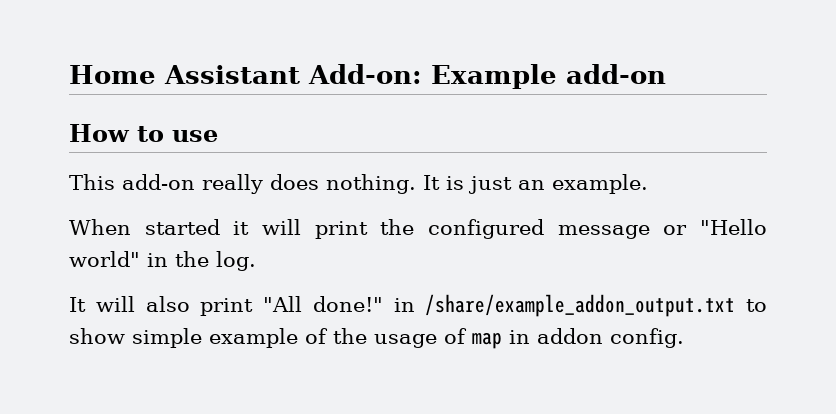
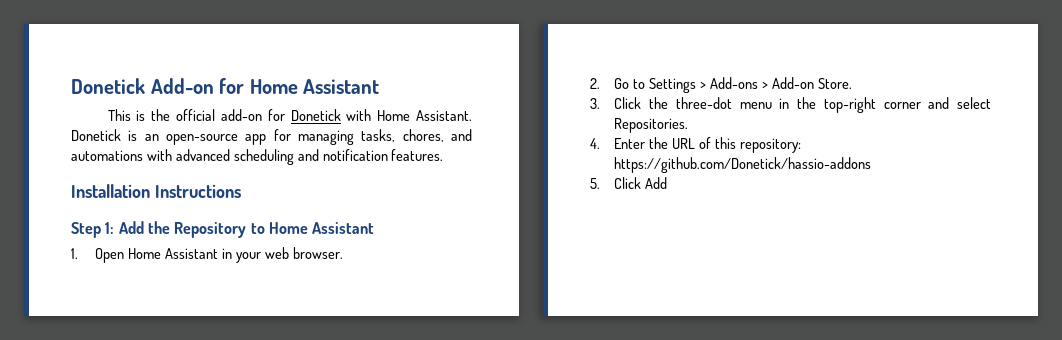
- Home Assistant Add-on: Example add-on
- How to use
- This add-on really does nothing. It is just an example.
- When started it will print the configured message or "Hello world" in the log.
- It will also print "All done!" in /share/example_addon_output.txt to show simple example of the usage of map in addon config.
+ Donetick Add-on for Home Assistant
+ This is the official add-on for Donetick with Home Assistant. Donetick is an open-source app for managing tasks, chores, and automations with advanced scheduling and notification features.
+ Installation Instructions
+ Step 1: Add the Repository to Home Assistant
+ 1. Open Home Assistant in your web browser.
+ 2. Go to Settings > Add-ons > Add-on Store.
+ 3. Click the three-dot menu in the top-right corner and select Repositories.
+ 4. Enter the URL of this repository: https://github.com/Donetick/hassio-addons
+ 5. Click Add

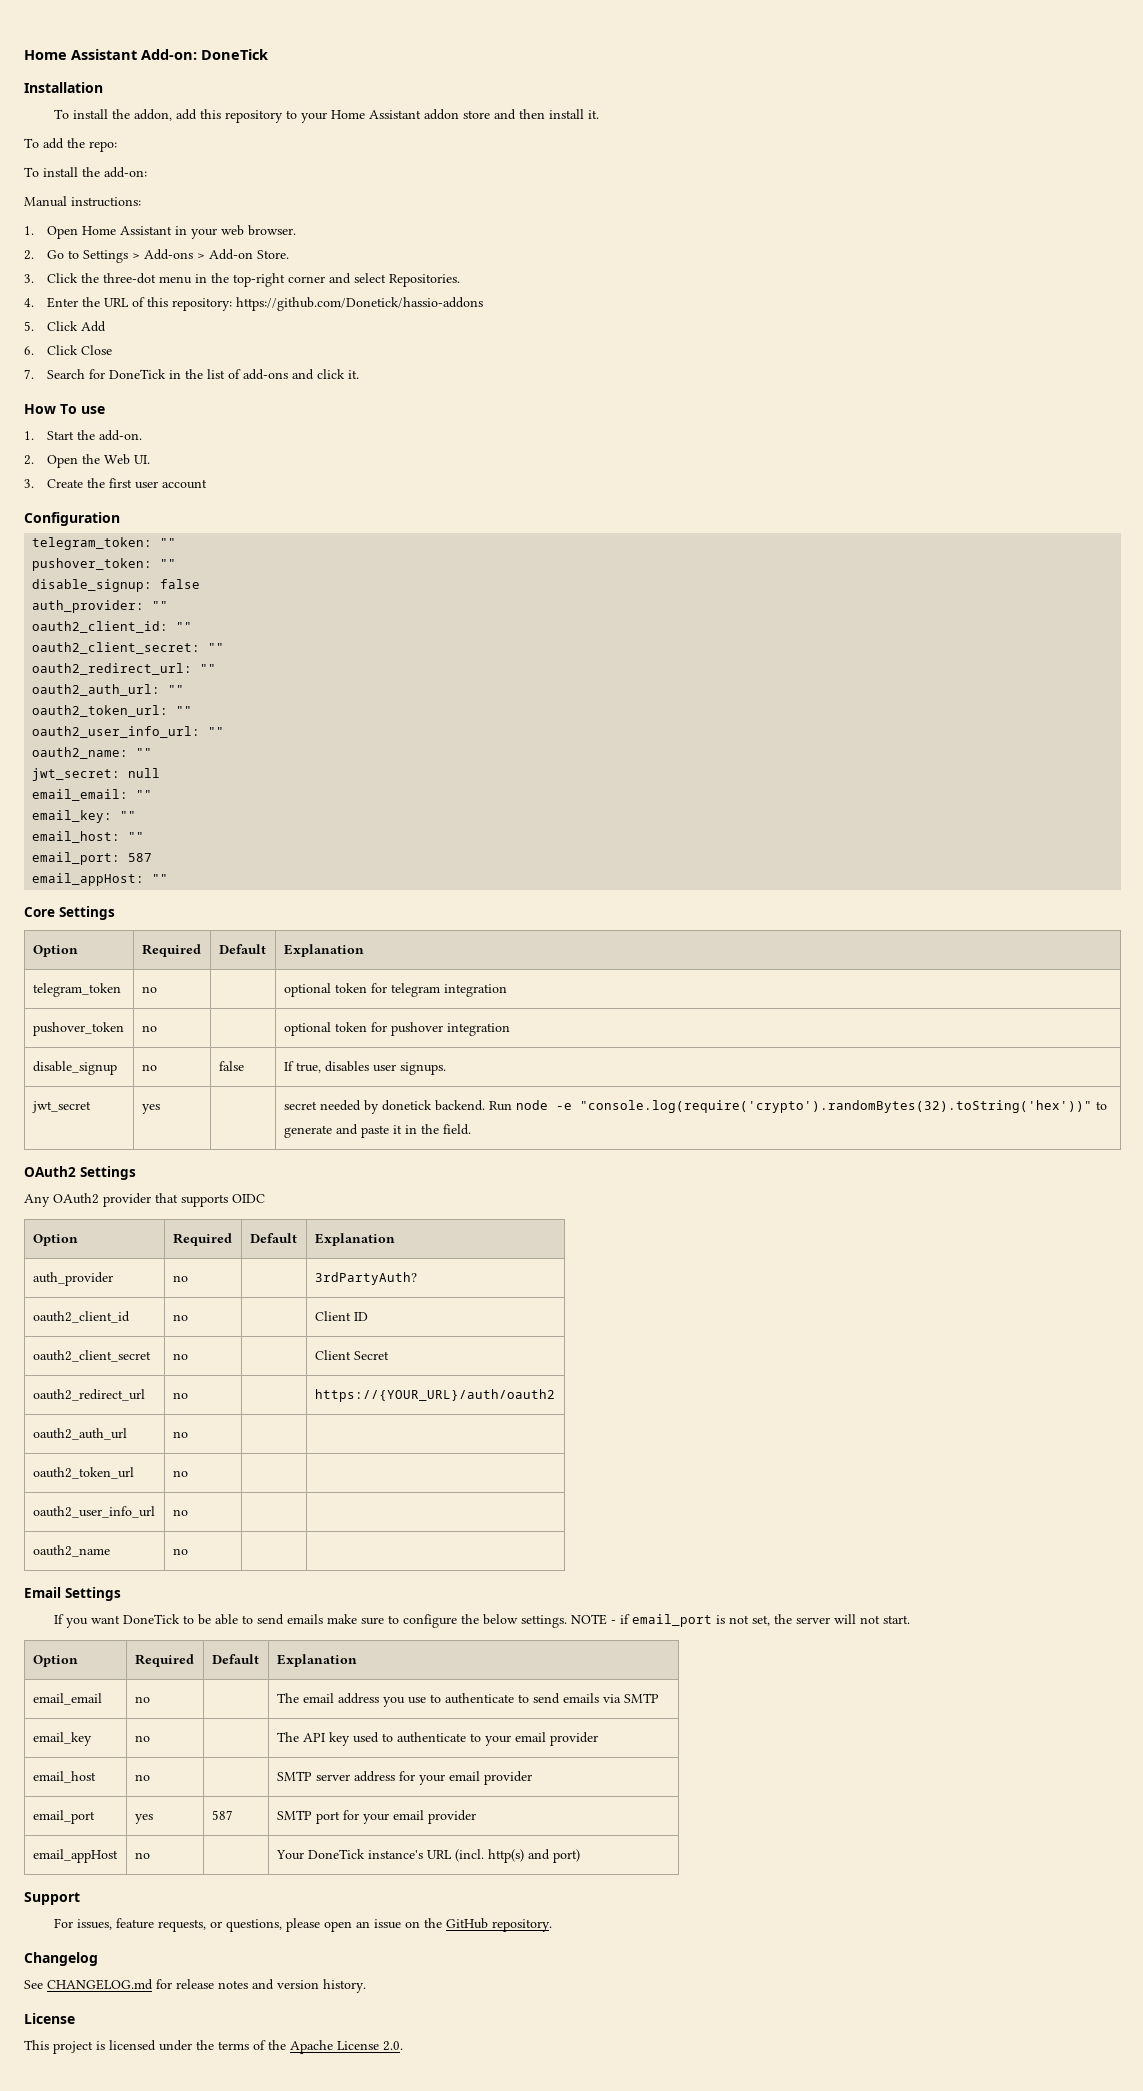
- Donetick Add-on for Home Assistant
- This is the official add-on for Donetick with Home Assistant. Donetick is an open-source app for managing tasks, chores, and automations with advanced scheduling and notification features.
- Installation Instructions
- Step 1: Add the Repository to Home Assistant
+ Home Assistant Add-on: DoneTick
+ Installation
+ To install the addon, add this repository to your Home Assistant addon store and then install it.
+ To add the repo:
+ To install the add-on:
+ Manual instructions:
+ 6. Click Close
+ 7. Search for DoneTick in the list of add-ons and click it.
+ How To use
+ 1. Start the add-on.
+ 2. Open the Web UI.
+ 3. Create the first user account
+ Configuration
+ telegram_token: ""
+ pushover_token: ""
+ disable_signup: false
+ auth_provider: ""
+ oauth2_client_id: ""
+ oauth2_client_secret: ""
+ oauth2_redirect_url: ""
+ oauth2_auth_url: ""
+ oauth2_token_url: ""
+ oauth2_user_info_url: ""
+ oauth2_name: ""
+ jwt_secret: null
+ email_email: ""
+ email_key: ""
+ email_host: ""
+ email_port: 587
+ email_appHost: ""
+ Core Settings
+ Option | Required | Default | Explanation
+ telegram_token | no | | optional token for telegram integration
+ pushover_token | no | | optional token for pushover integration
+ disable_signup | no | false | If true, disables user signups.
+ jwt_secret | yes | | secret needed by donetick backend. Run node -e "console.log(require('crypto').randomBytes(32).toString('hex'))" to generate and paste it in the field.
+ OAuth2 Settings
+ Any OAuth2 provider that supports OIDC
+ Option | Required | Default | Explanation
+ auth_provider | no | | 3rdPartyAuth?
+ oauth2_client_id | no | | Client ID
+ oauth2_client_secret | no | | Client Secret
+ oauth2_redirect_url | no | | https://{YOUR_URL}/auth/oauth2
+ oauth2_auth_url | no | |
+ oauth2_token_url | no | |
+ oauth2_user_info_url | no | |
+ oauth2_name | no | |
+ Email Settings
+ If you want DoneTick to be able to send emails make sure to configure the below settings. NOTE - if email_port is not set, the server will not start.
+ Option | Required | Default | Explanation
+ email_email | no | | The email address you use to authenticate to send emails via SMTP
+ email_key | no | | The API key used to authenticate to your email provider
+ email_host | no | | SMTP server address for your email provider
+ email_port | yes | 587 | SMTP port for your email provider
+ email_appHost | no | | Your DoneTick instance's URL (incl. http(s) and port)
+ Support
+ For issues, feature requests, or questions, please open an issue on the GitHub repository.
+ Changelog
+ See CHANGELOG.md for release notes and version history.
+ License
+ This project is licensed under the terms of the Apache License 2.0.

